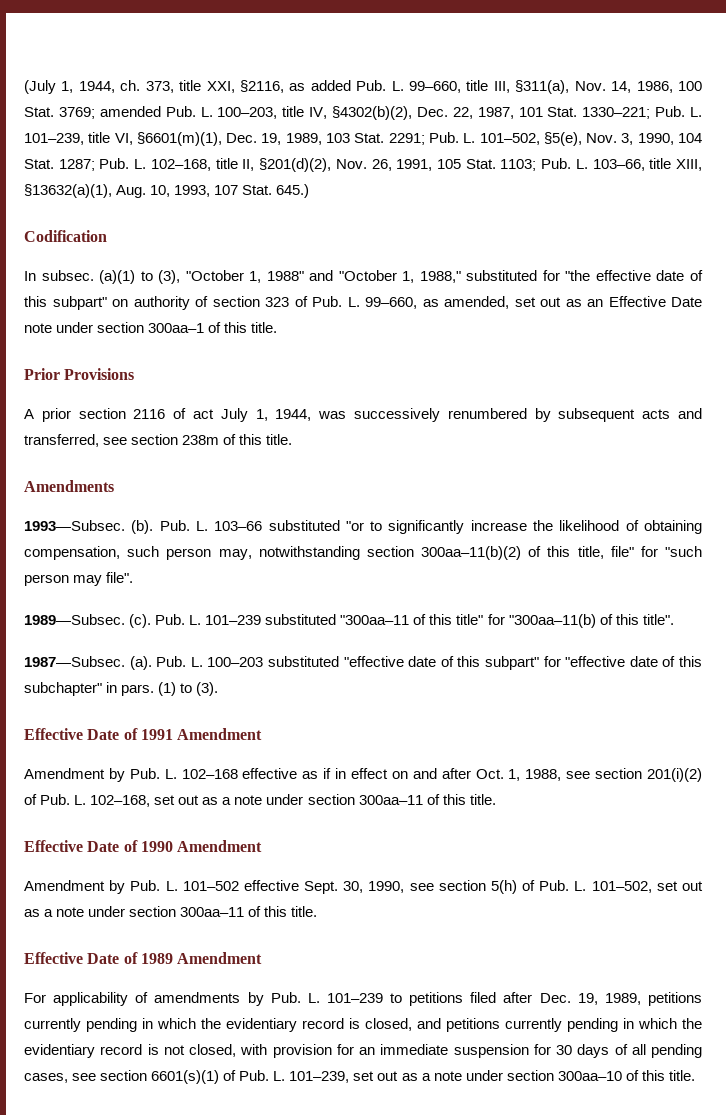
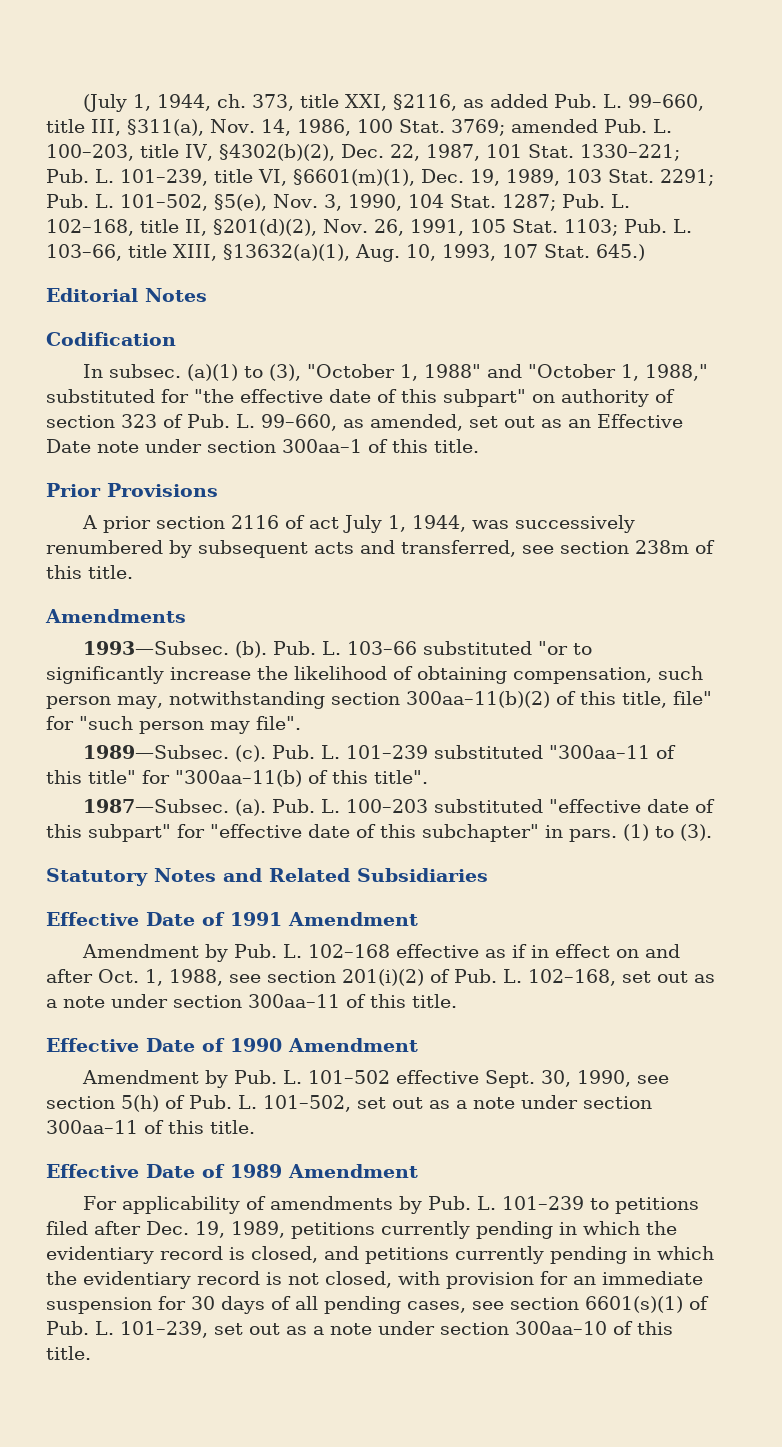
+ Editorial Notes
+ Statutory Notes and Related Subsidiaries

